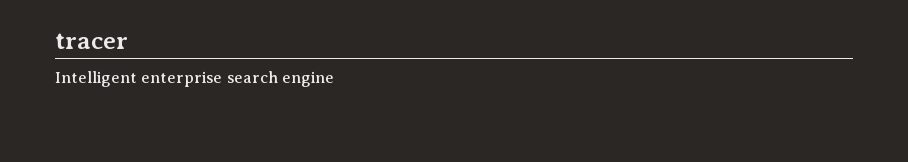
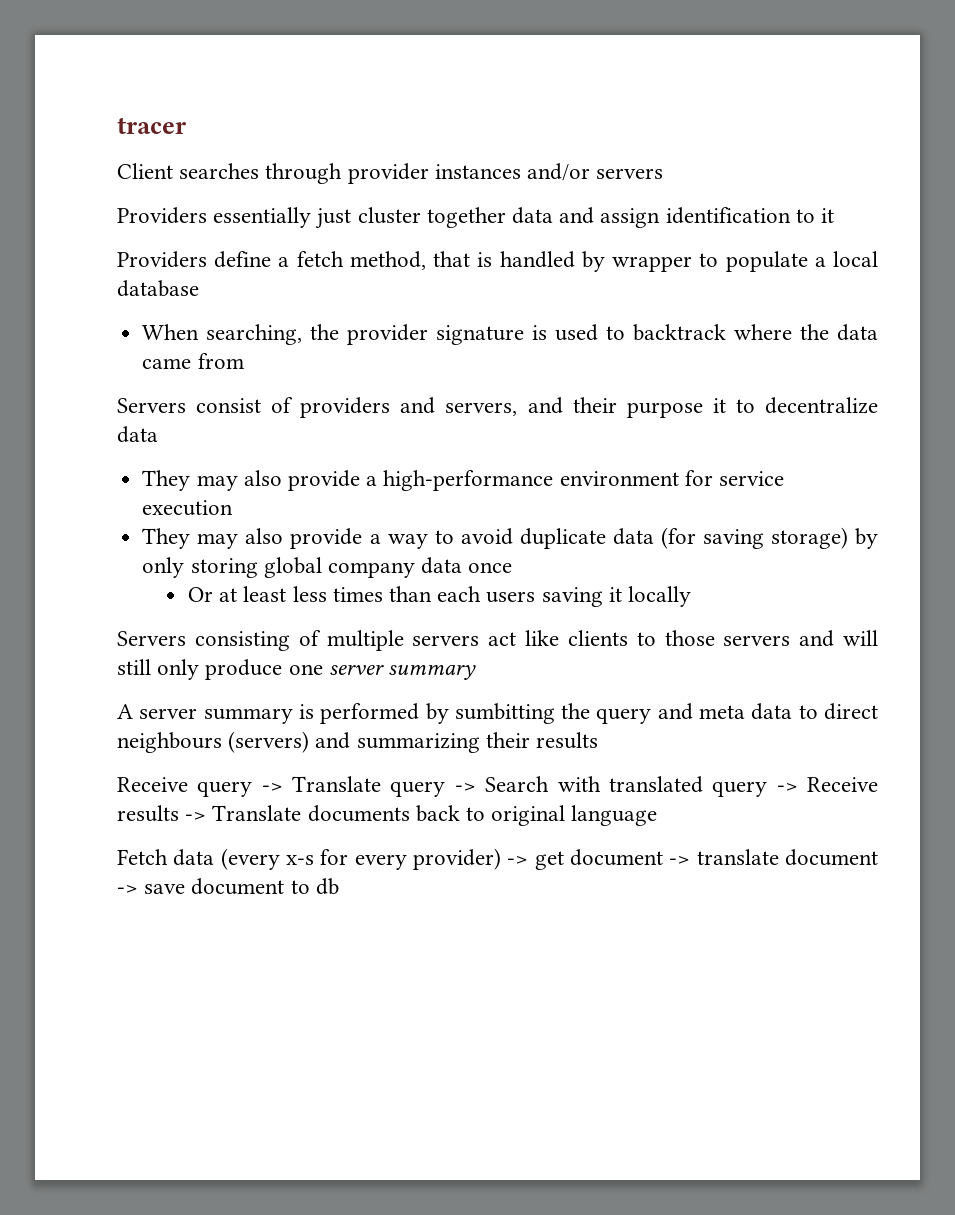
- Intelligent enterprise search engine
+ Client searches through provider instances and/or servers
+ Providers essentially just cluster together data and assign identification to it
+ Providers define a fetch method, that is handled by wrapper to populate a local database
+ When searching, the provider signature is used to backtrack where the data came from
+ Servers consist of providers and servers, and their purpose it to decentralize data
+ They may also provide a high-performance environment for service execution
+ They may also provide a way to avoid duplicate data (for saving storage) by only storing global company data once
+ Or at least less times than each users saving it locally
+ Servers consisting of multiple servers act like clients to those servers and will still only produce one server summary
+ A server summary is performed by sumbitting the query and meta data to direct neighbours (servers) and summarizing their results
+ Receive query -> Translate query -> Search with translated query -> Receive results -> Translate documents back to original language
+ Fetch data (every x-s for every provider) -> get document -> translate document -> save document to db

